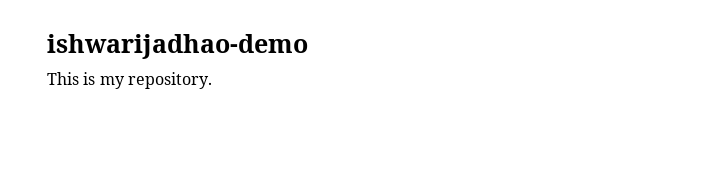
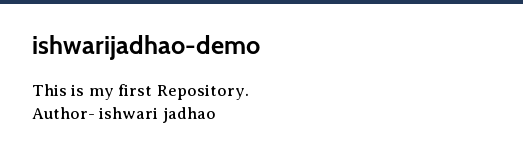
- This is my repository.
+ This is my first Repository.
+ Author- ishwari jadhao

